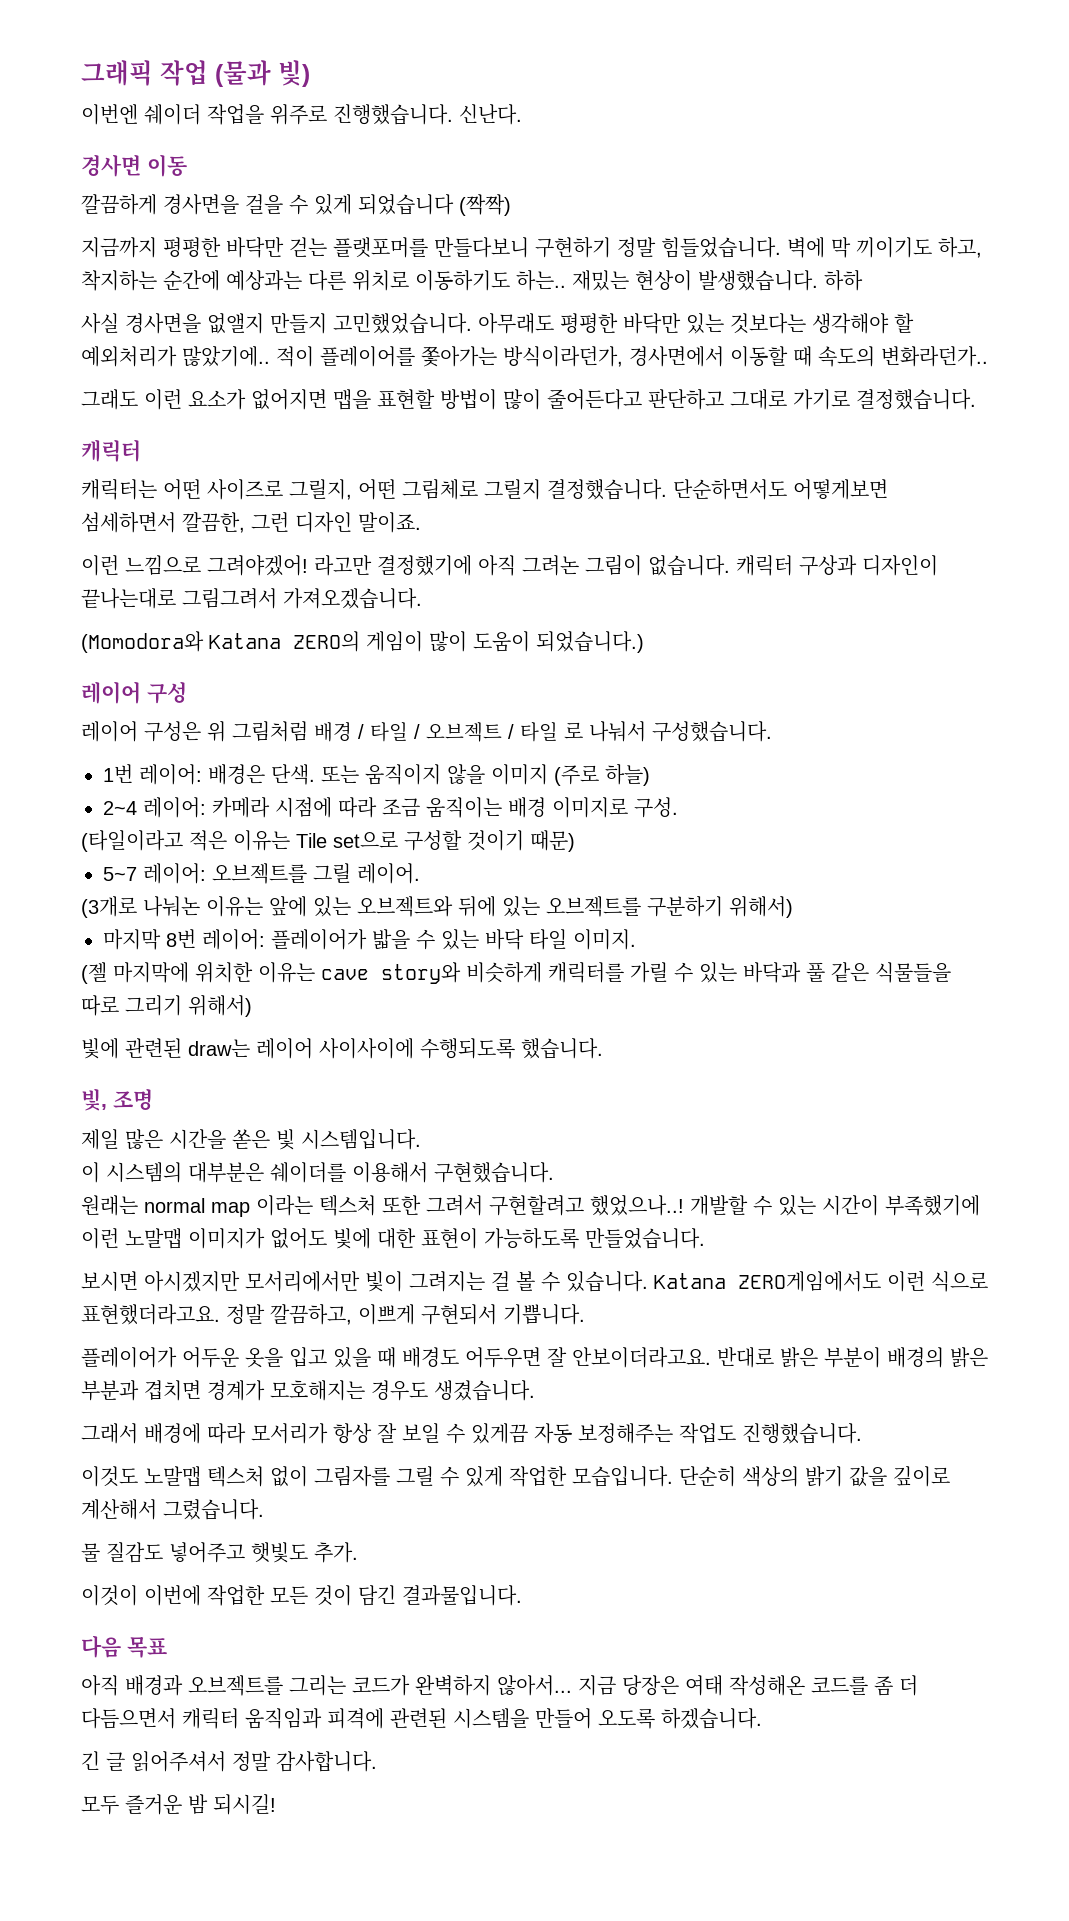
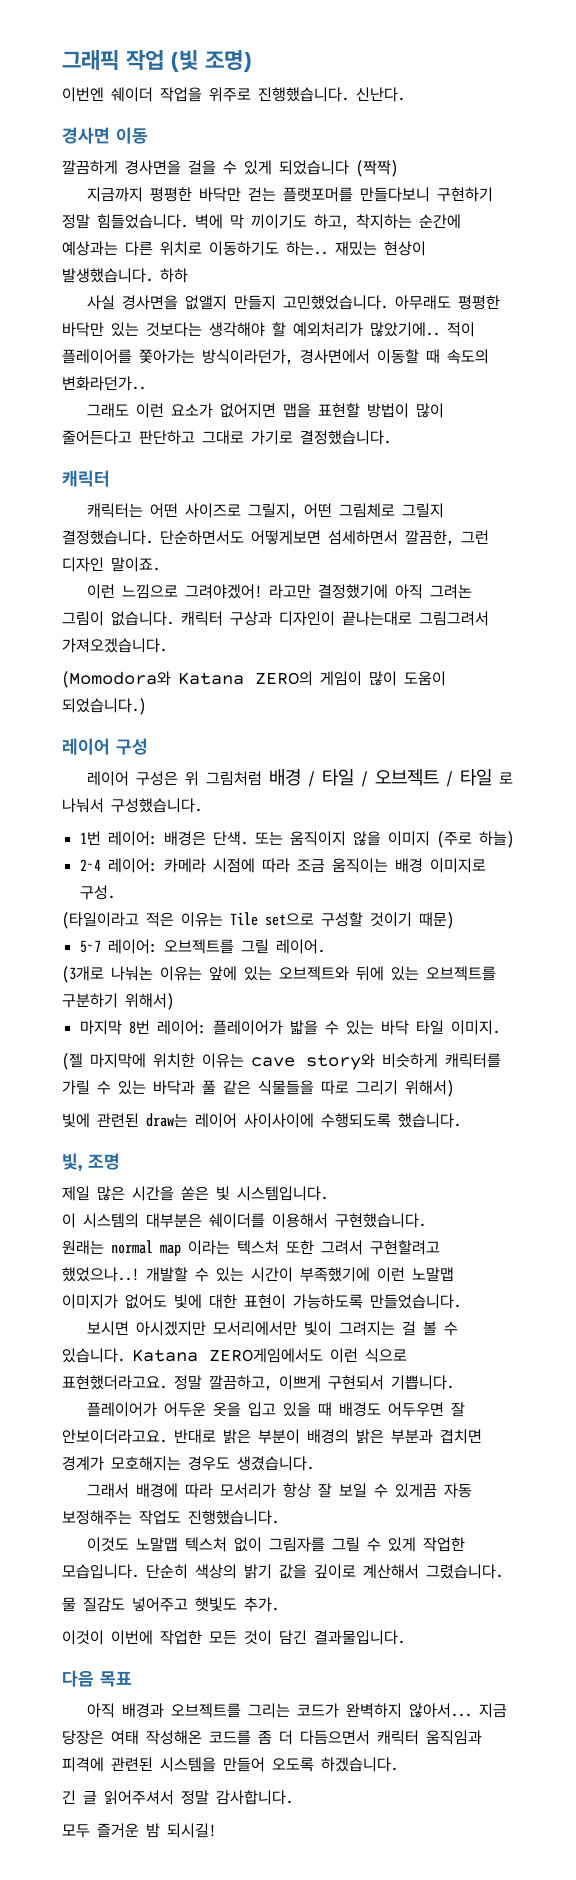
- 그래픽 작업 (물과 빛)
+ 그래픽 작업 (빛 조명)

